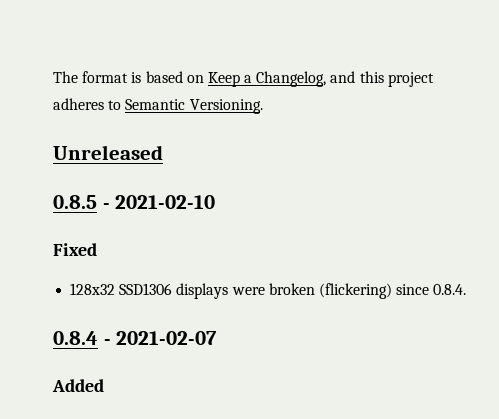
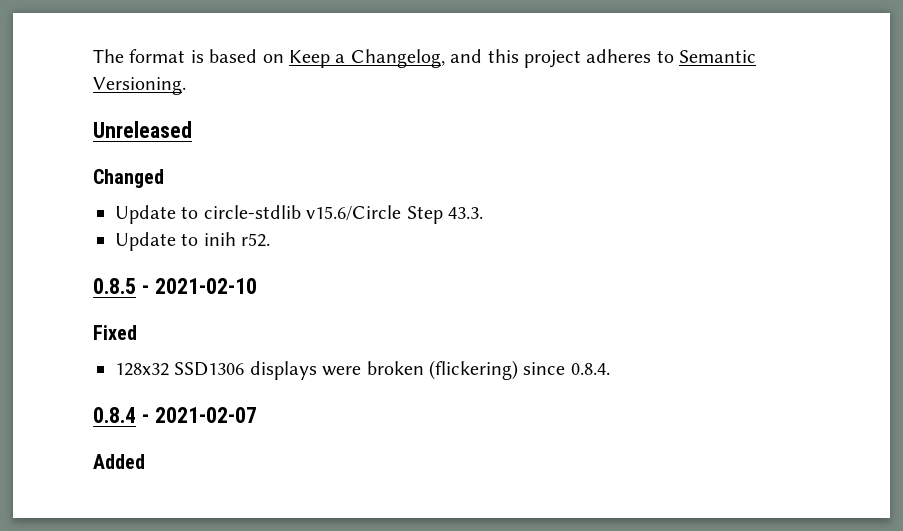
+ Changed
+ Update to circle-stdlib v15.6/Circle Step 43.3.
+ Update to inih r52.

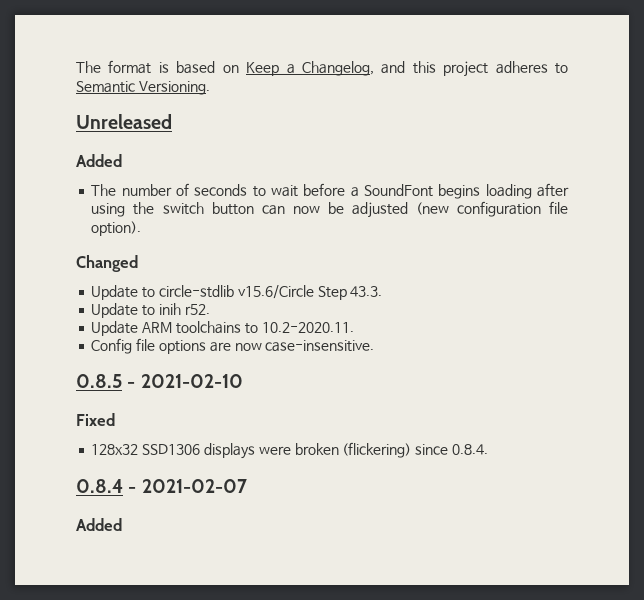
  Unreleased
+ Added
+ The number of seconds to wait before a SoundFont begins loading after using the switch button can now be adjusted (new configuration file option).
+ Update ARM toolchains to 10.2-2020.11.
+ Config file options are now case-insensitive.

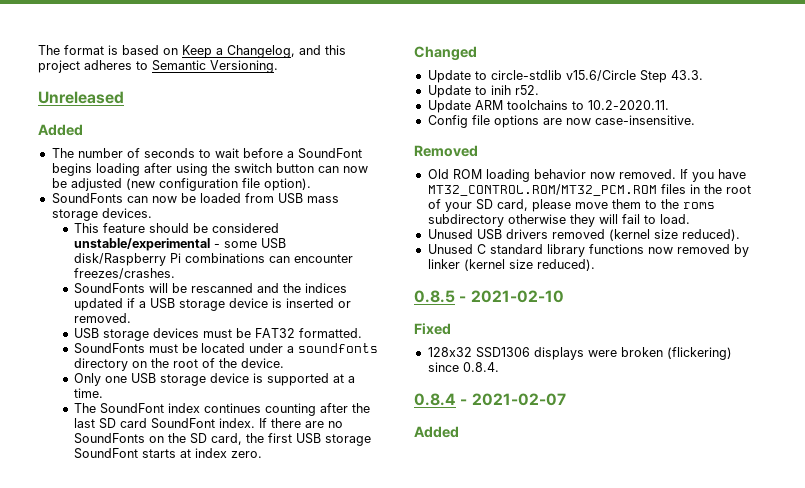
+ SoundFonts can now be loaded from USB mass storage devices.
+ This feature should be considered unstable/experimental - some USB disk/Raspberry Pi combinations can encounter freezes/crashes.
+ SoundFonts will be rescanned and the indices updated if a USB storage device is inserted or removed.
+ USB storage devices must be FAT32 formatted.
+ SoundFonts must be located under a soundfonts directory on the root of the device.
+ Only one USB storage device is supported at a time.
+ The SoundFont index continues counting after the last SD card SoundFont index. If there are no SoundFonts on the SD card, the first USB storage SoundFont starts at index zero.
+ Removed
+ Old ROM loading behavior now removed. If you have MT32_CONTROL.ROM/MT32_PCM.ROM files in the root of your SD card, please move them to the roms subdirectory otherwise they will fail to load.
+ Unused USB drivers removed (kernel size reduced).
+ Unused C standard library functions now removed by linker (kernel size reduced).

